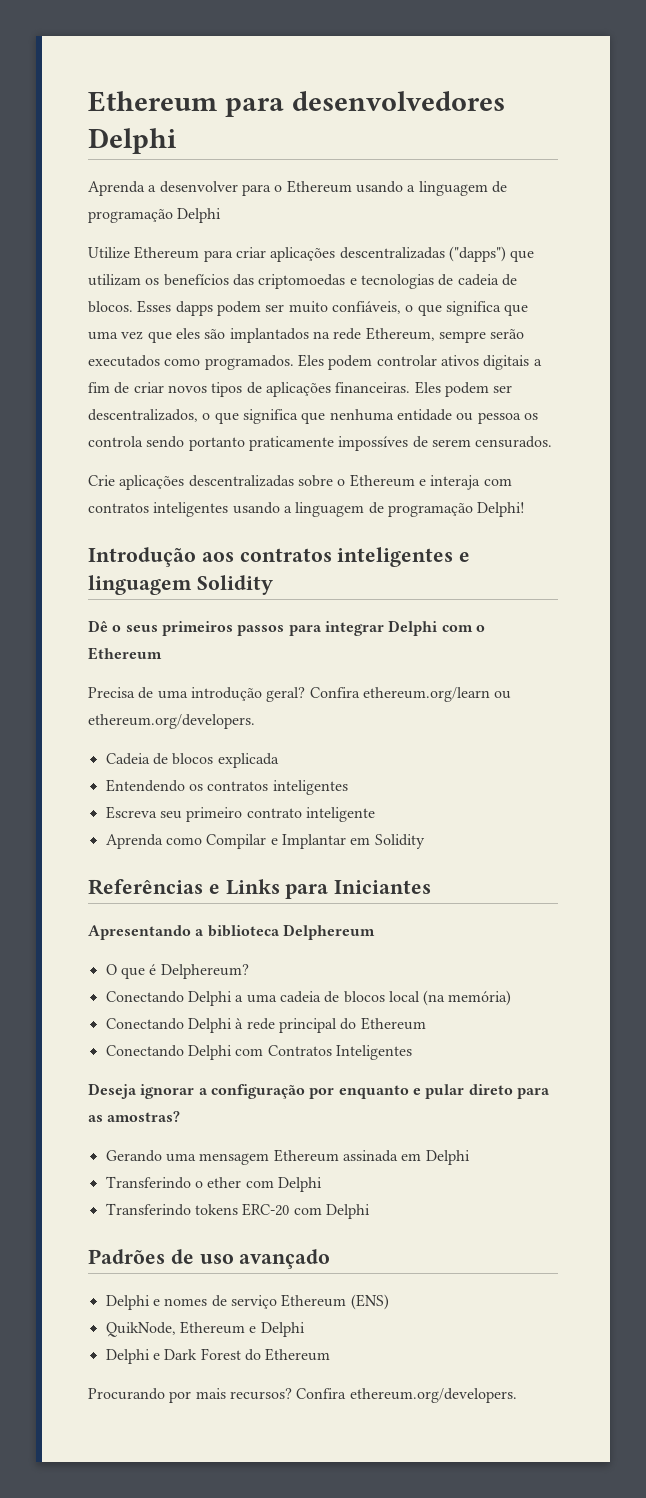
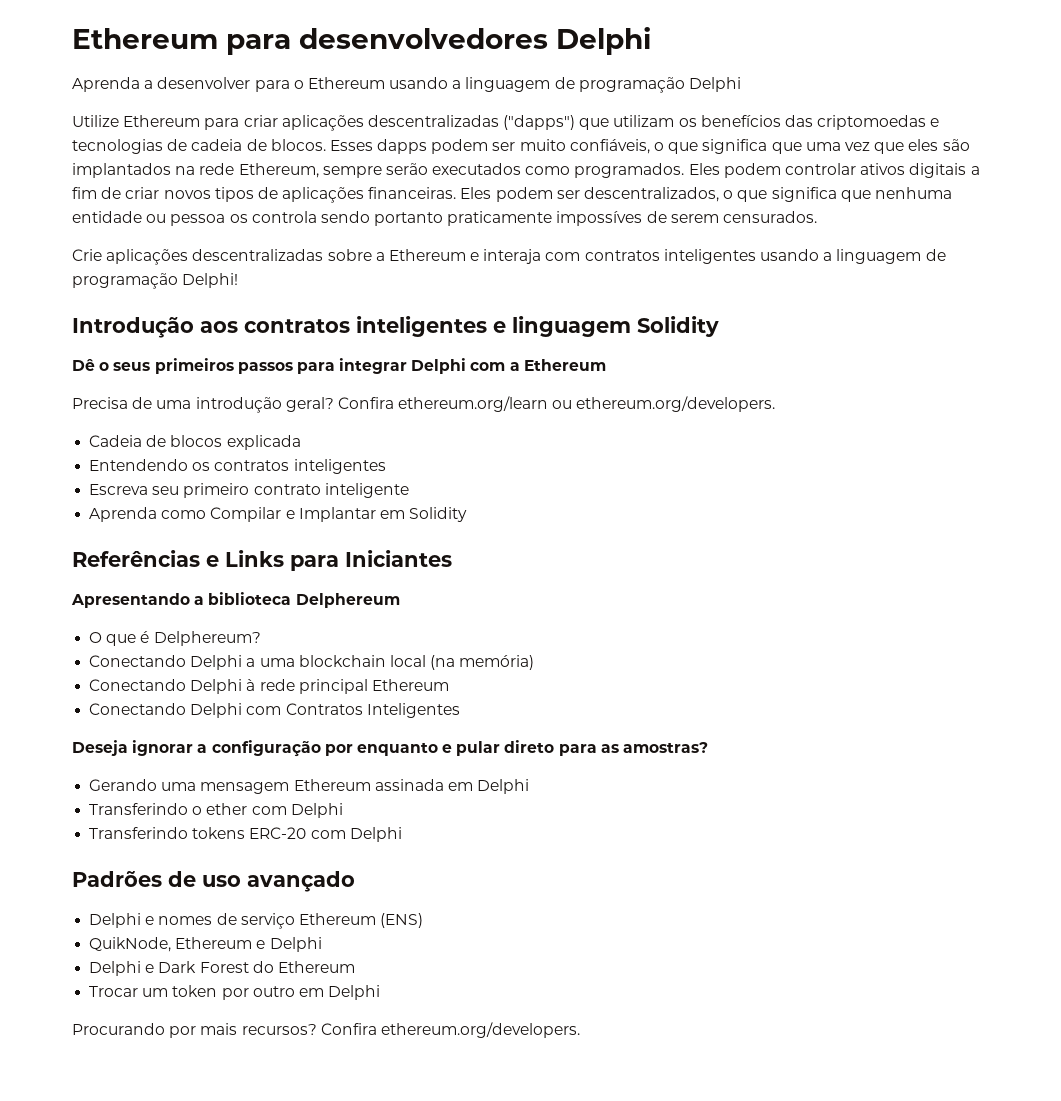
- Crie aplicações descentralizadas sobre o Ethereum e interaja com contratos inteligentes usando a linguagem de programação Delphi!
+ Crie aplicações descentralizadas sobre a Ethereum e interaja com contratos inteligentes usando a linguagem de programação Delphi!
- Dê o seus primeiros passos para integrar Delphi com o Ethereum
+ Dê o seus primeiros passos para integrar Delphi com a Ethereum
- Conectando Delphi a uma cadeia de blocos local (na memória)
+ Conectando Delphi a uma blockchain local (na memória)
- Conectando Delphi à rede principal do Ethereum
+ Conectando Delphi à rede principal Ethereum
+ Trocar um token por outro em Delphi

